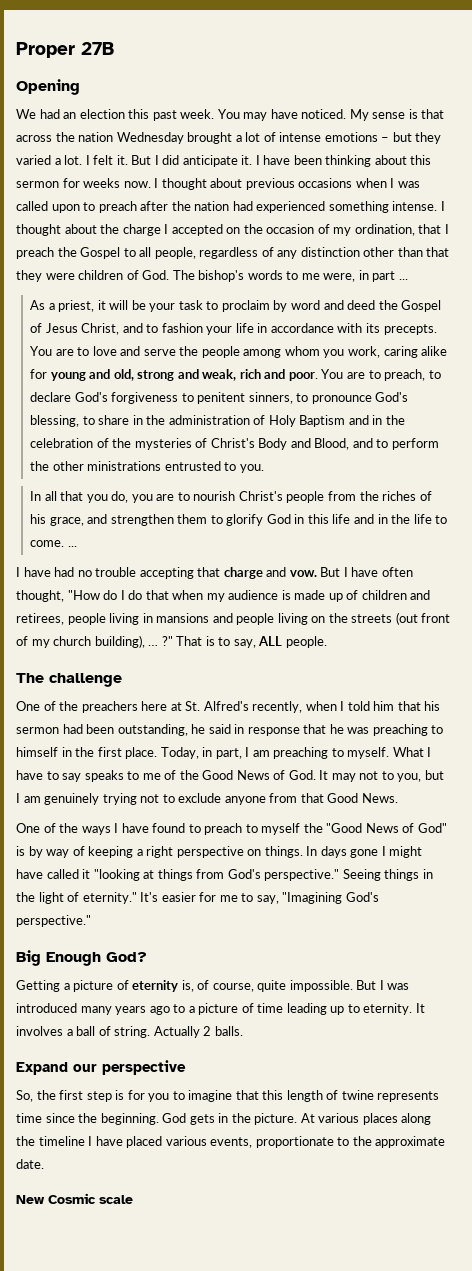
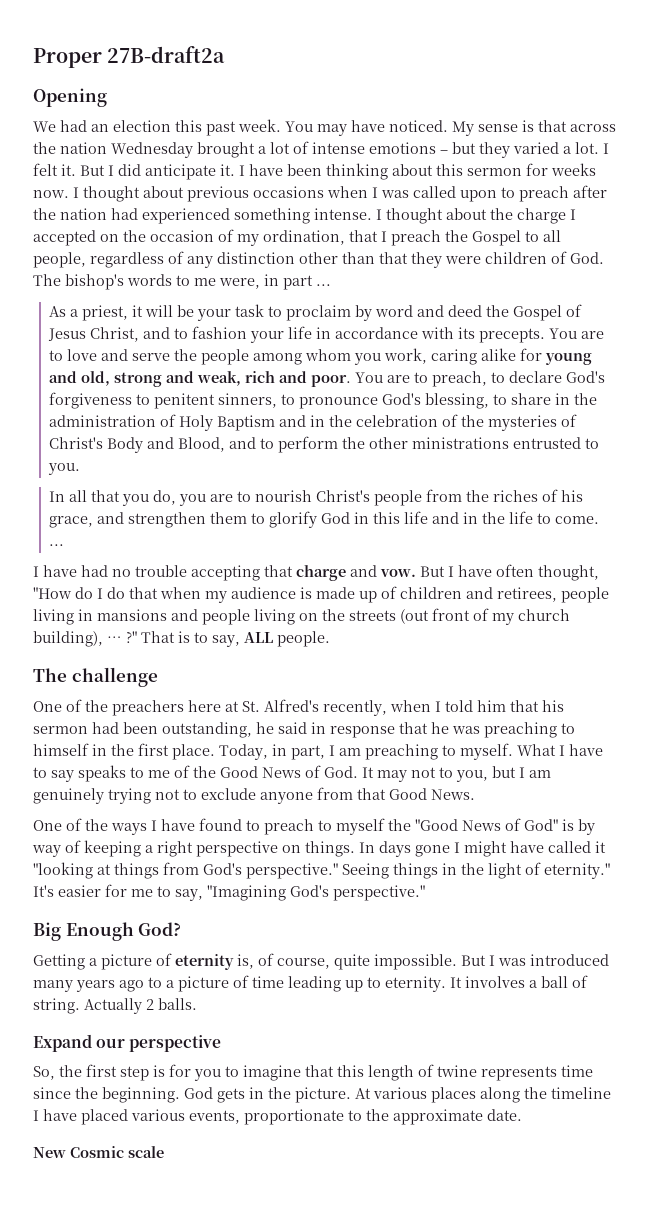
- Proper 27B
+ Proper 27B-draft2a

